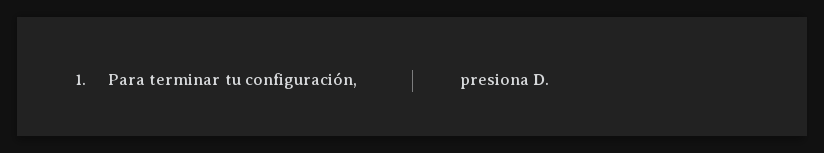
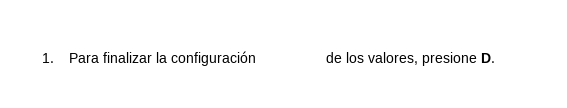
- 1. Para terminar tu configuración, presiona D.
+ 1. Para finalizar la configuración de los valores, presione D.

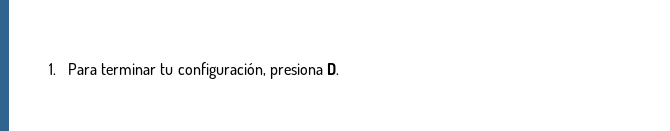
- 1. Para finalizar la configuración de los valores, presione D.
+ 1. Para terminar tu configuración, presiona D.

